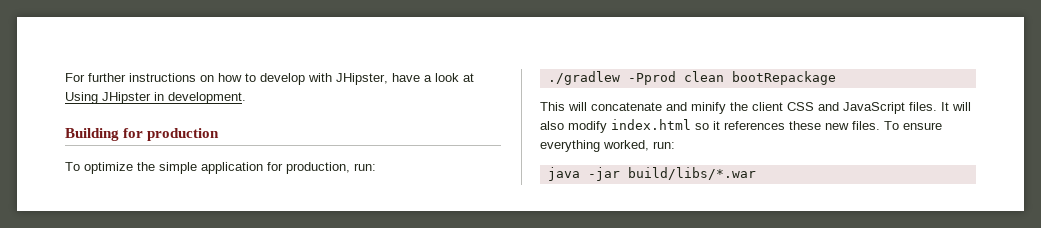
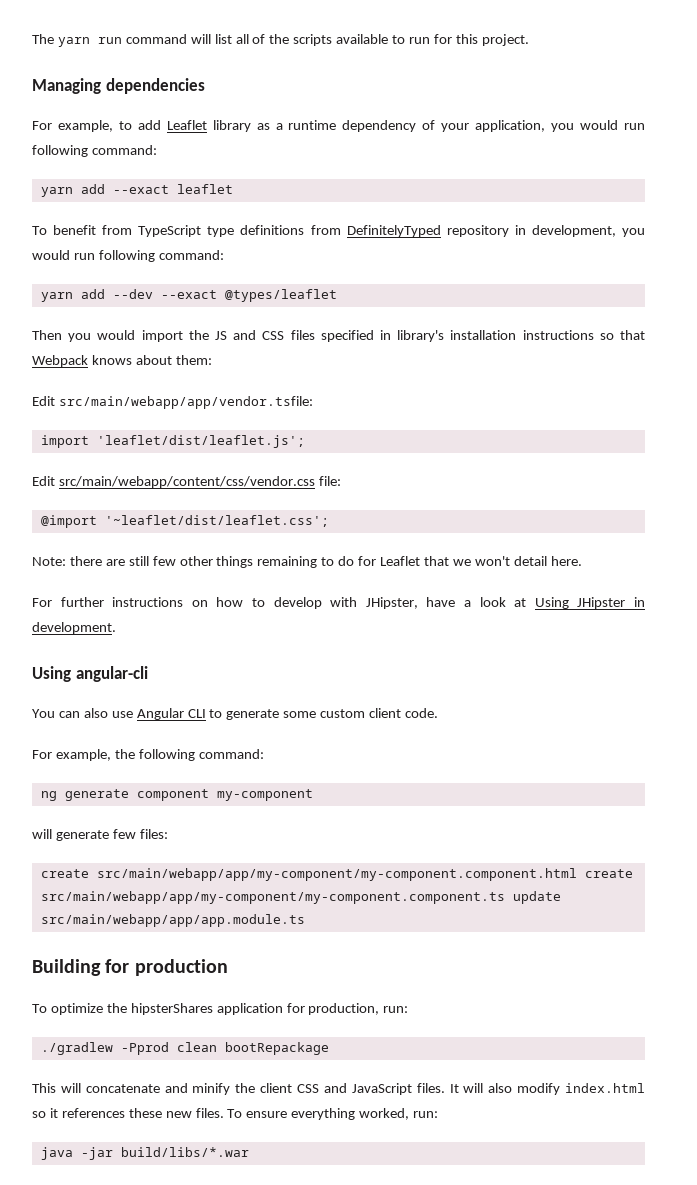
+ The yarn run command will list all of the scripts available to run for this project.
+ Managing dependencies
+ For example, to add Leaflet library as a runtime dependency of your application, you would run following command:
+ yarn add --exact leaflet
+ To benefit from TypeScript type definitions from DefinitelyTyped repository in development, you would run following command:
+ yarn add --dev --exact @types/leaflet
+ Then you would import the JS and CSS files specified in library's installation instructions so that Webpack knows about them:
+ Edit src/main/webapp/app/vendor.tsfile:
+ import 'leaflet/dist/leaflet.js';
+ Edit src/main/webapp/content/css/vendor.css file:
+ @import '~leaflet/dist/leaflet.css';
+ Note: there are still few other things remaining to do for Leaflet that we won't detail here.
+ Using angular-cli
+ You can also use Angular CLI to generate some custom client code.
+ For example, the following command:
+ ng generate component my-component
+ will generate few files:
+ create src/main/webapp/app/my-component/my-component.component.html create src/main/webapp/app/my-component/my-component.component.ts update src/main/webapp/app/app.module.ts
- To optimize the simple application for production, run:
+ To optimize the hipsterShares application for production, run:

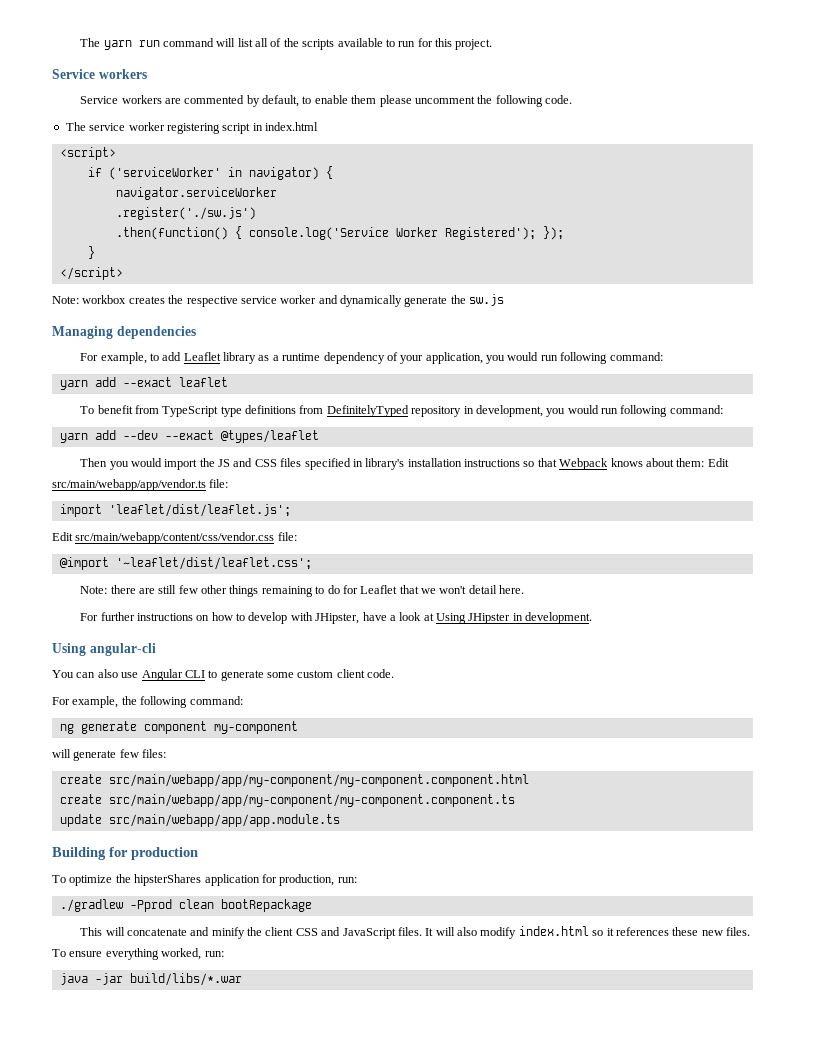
  The yarn run command will list all of the scripts available to run for this project.
+ Service workers
+ Service workers are commented by default, to enable them please uncomment the following code.
+ The service worker registering script in index.html
+ <script>
+ if ('serviceWorker' in navigator) {
+ navigator.serviceWorker
+ .register('./sw.js')
+ .then(function() { console.log('Service Worker Registered'); });
+ }
+ </script>
+ Note: workbox creates the respective service worker and dynamically generate the sw.js
- Then you would import the JS and CSS files specified in library's installation instructions so that Webpack knows about them:
- Edit src/main/webapp/app/vendor.tsfile:
+ Then you would import the JS and CSS files specified in library's installation instructions so that Webpack knows about them: Edit src/main/webapp/app/vendor.ts file:
- create src/main/webapp/app/my-component/my-component.component.html create src/main/webapp/app/my-component/my-component.component.ts update src/main/webapp/app/app.module.ts
+ create src/main/webapp/app/my-component/my-component.component.html
+ create src/main/webapp/app/my-component/my-component.component.ts
+ update src/main/webapp/app/app.module.ts

